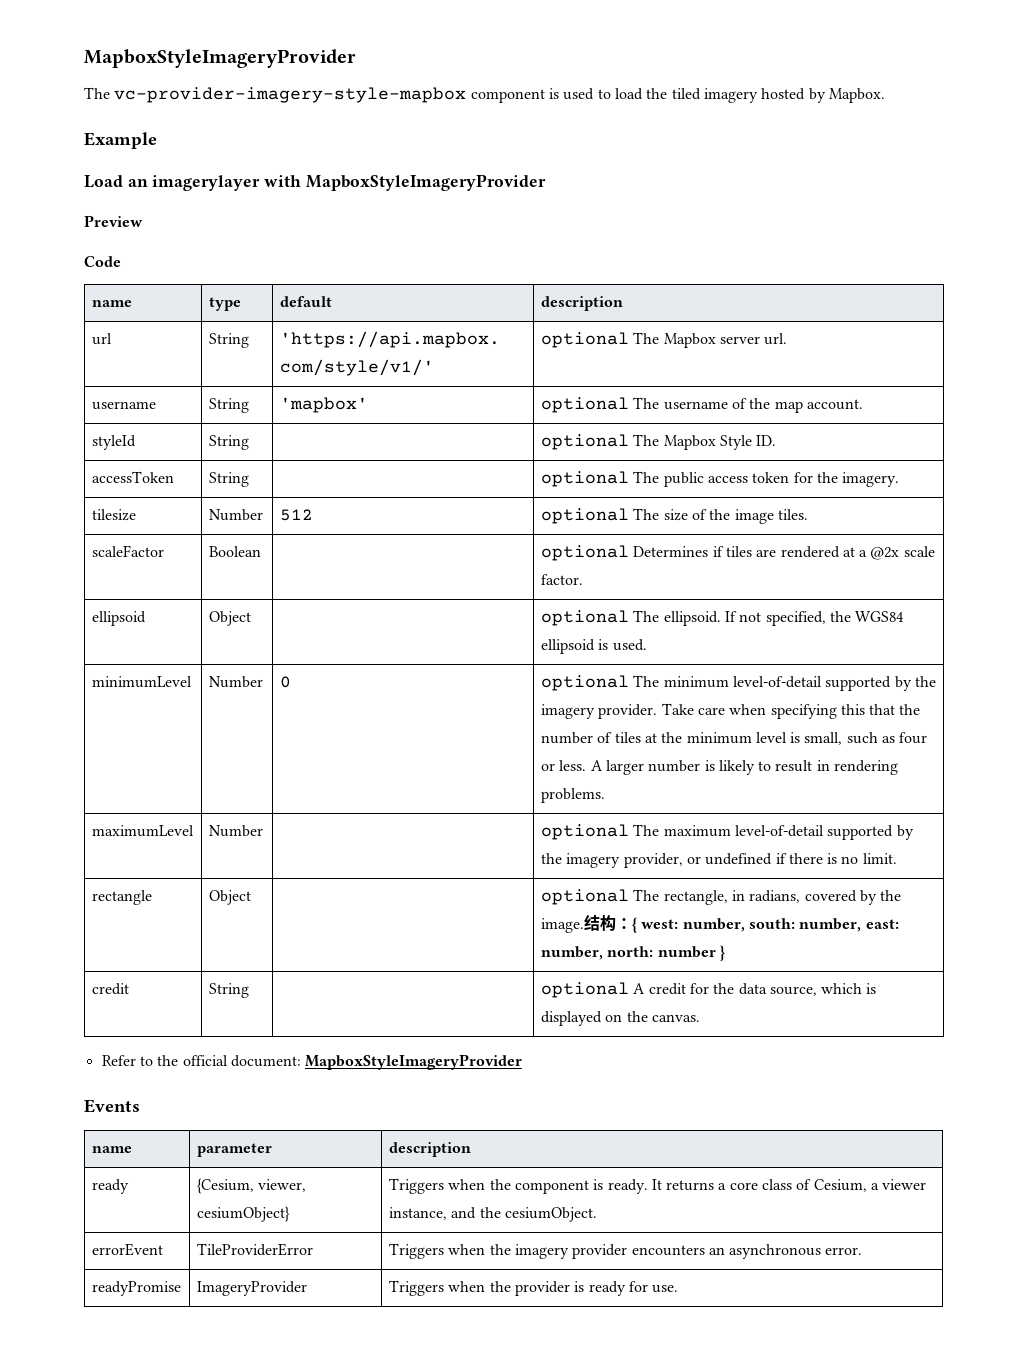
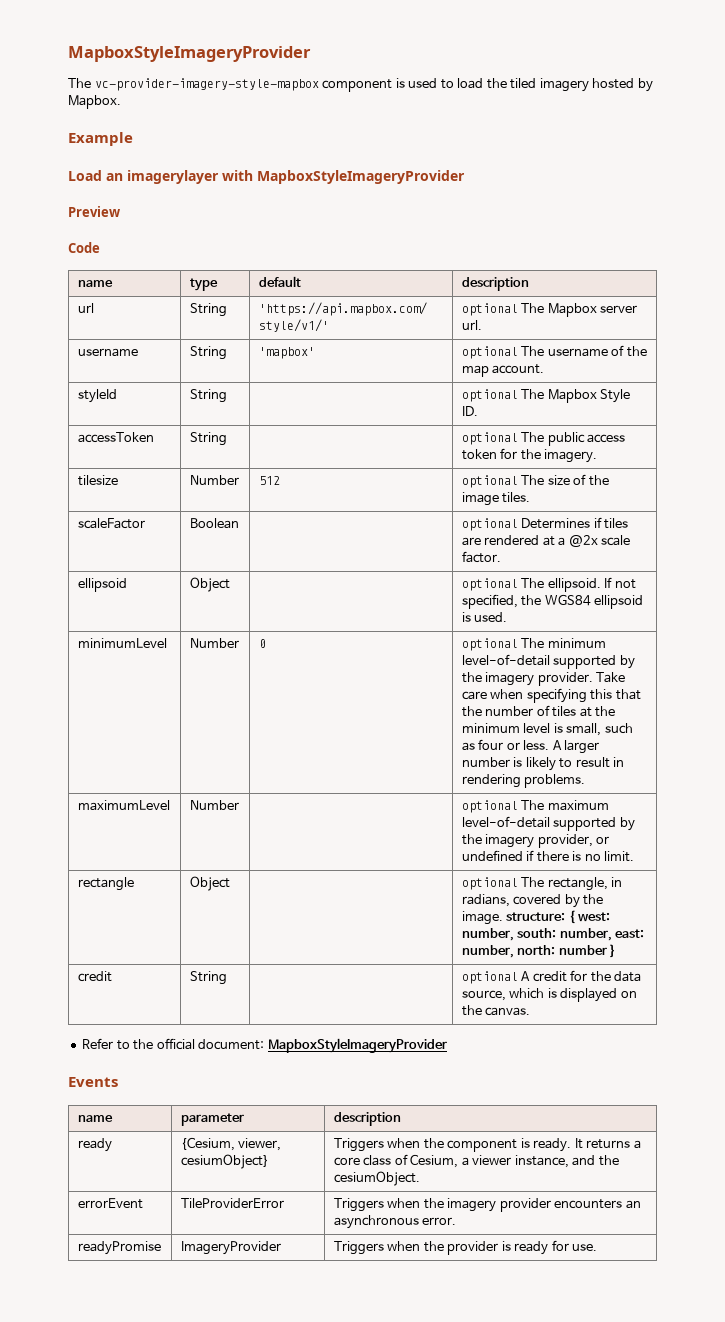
- rectangle | Object | | optional The rectangle, in radians, covered by the image.结构：{ west: number, south: number, east: number, north: number }
+ rectangle | Object | | optional The rectangle, in radians, covered by the image. structure: { west: number, south: number, east: number, north: number }

